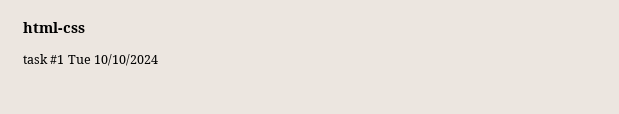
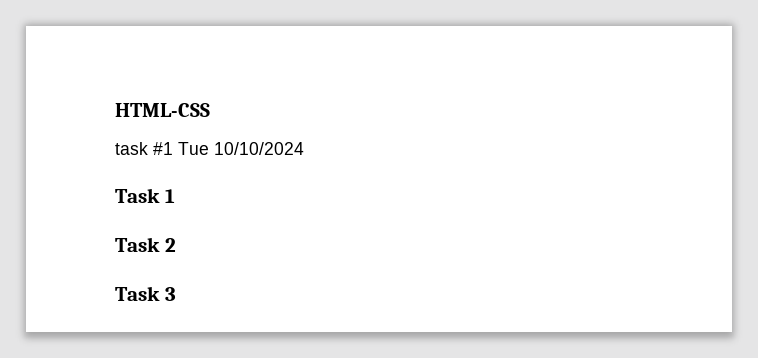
- html-css
+ HTML-CSS
+ Task 1
+ Task 2
+ Task 3

